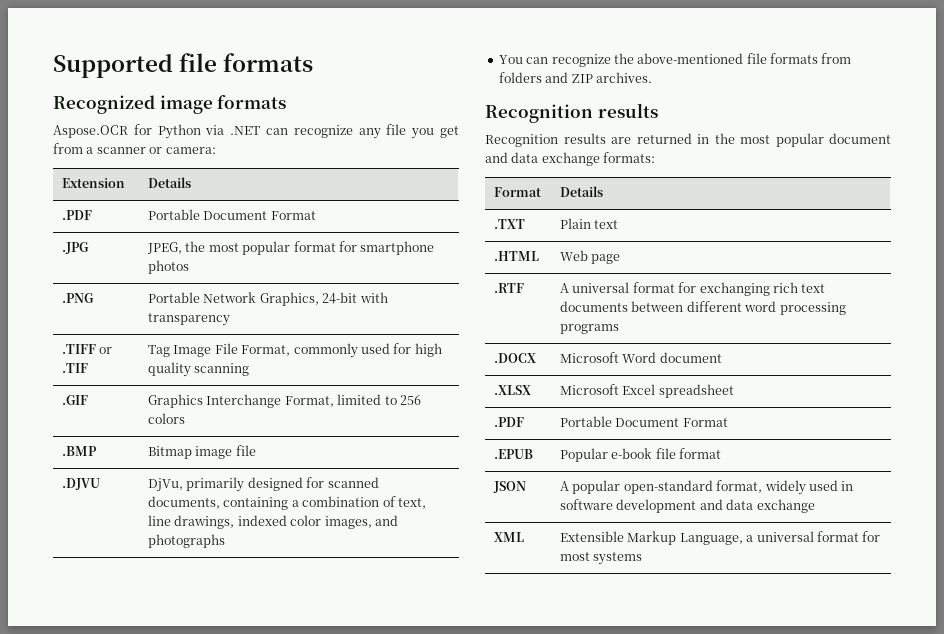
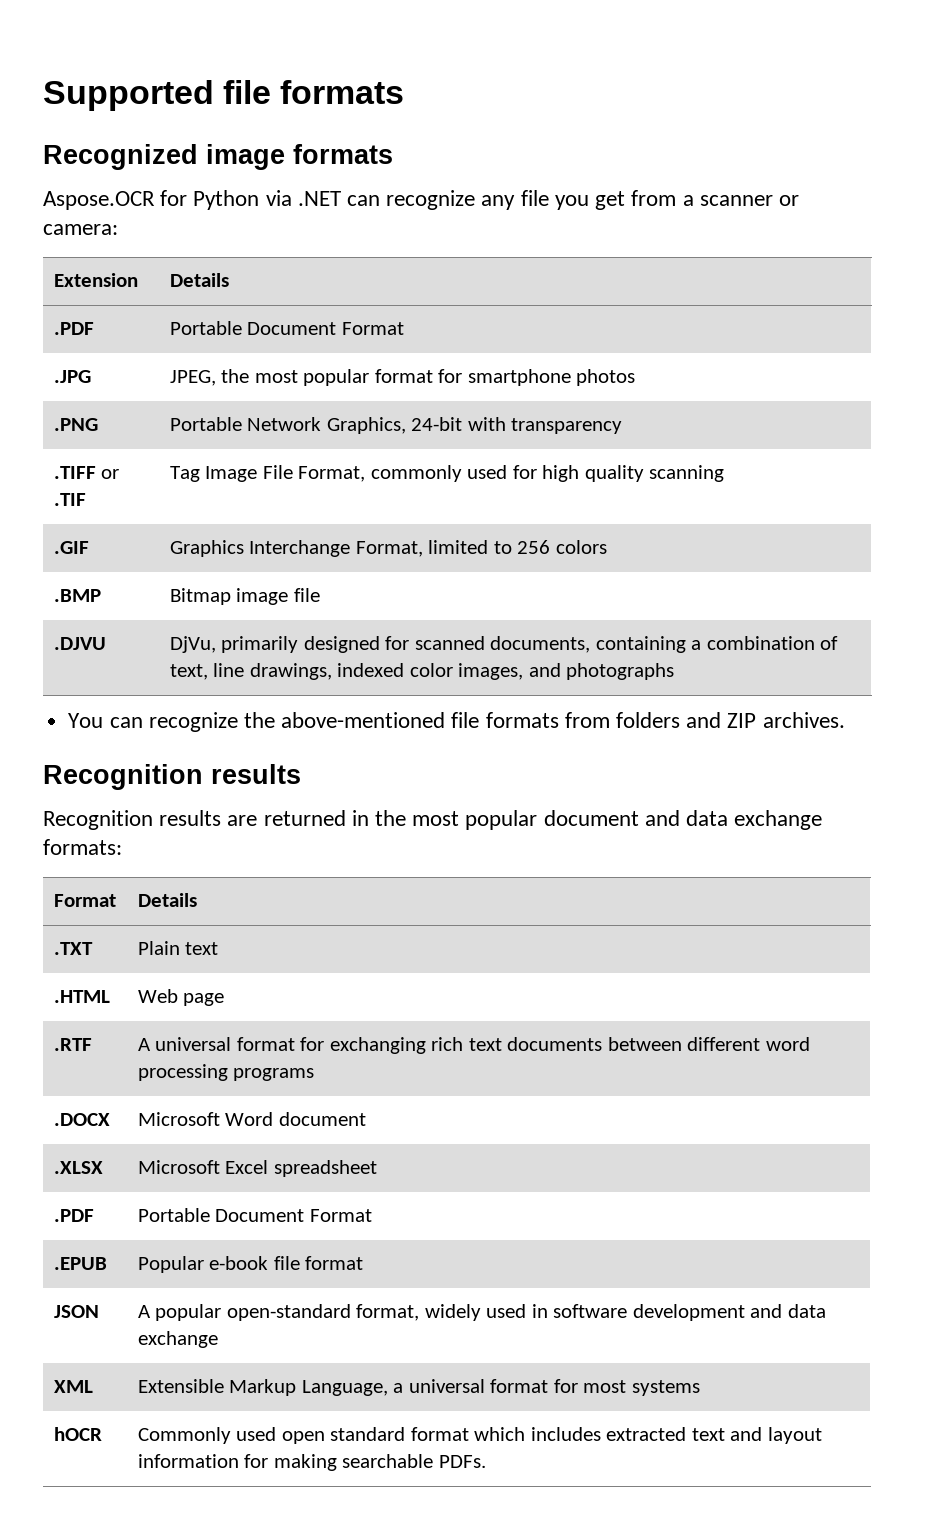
+ hOCR | Commonly used open standard format which includes extracted text and layout information for making searchable PDFs.

